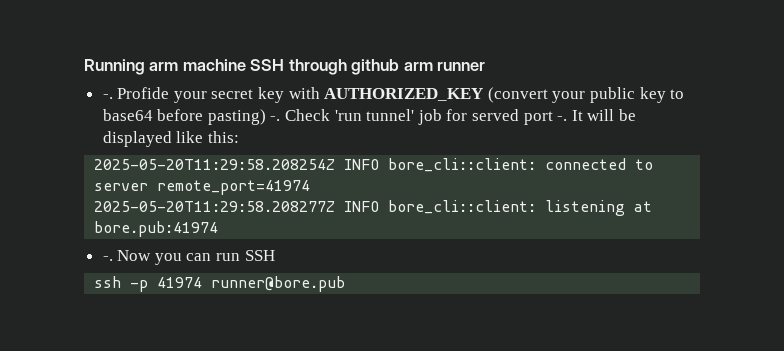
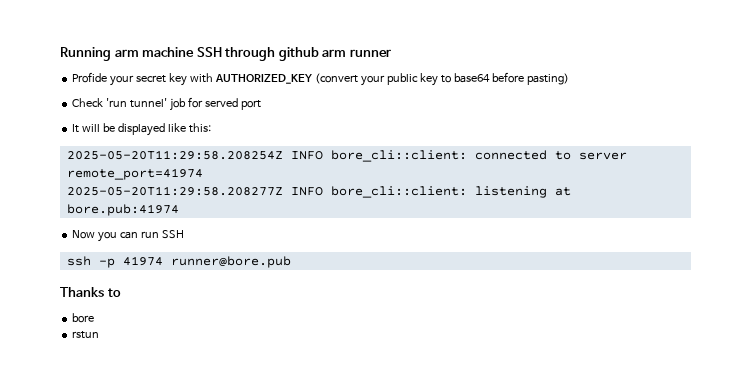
  Running arm machine SSH through github arm runner
- -. Profide your secret key with AUTHORIZED_KEY (convert your public key to base64 before pasting) -. Check 'run tunnel' job for served port -. It will be displayed like this:
+ Profide your secret key with AUTHORIZED_KEY (convert your public key to base64 before pasting)
+ Check 'run tunnel' job for served port
+ It will be displayed like this:
  2025-05-20T11:29:58.208277Z INFO bore_cli::client: listening at bore.pub:41974
- -. Now you can run SSH
+ Now you can run SSH
+ Thanks to
+ bore
+ rstun

